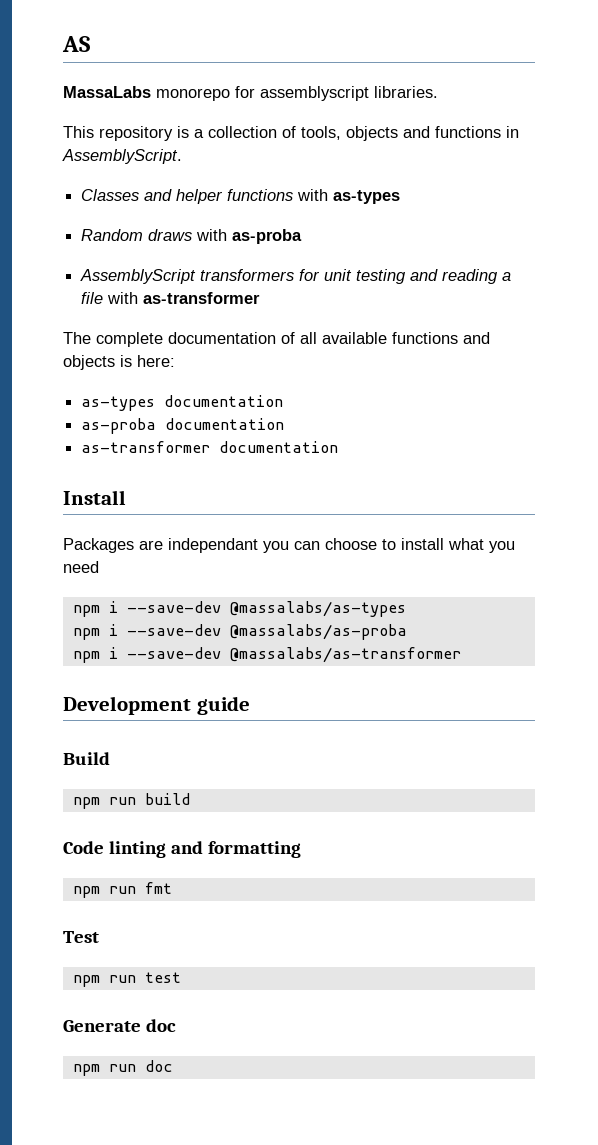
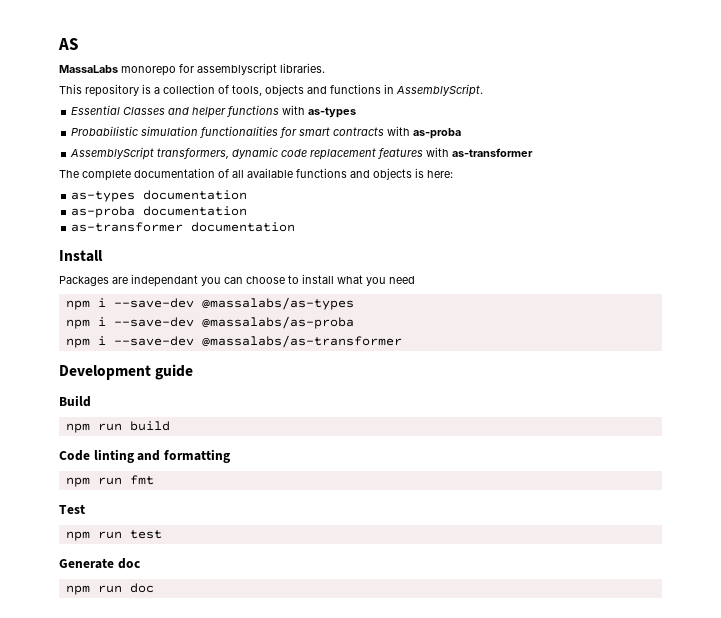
- Classes and helper functions with as-types
+ Essential Classes and helper functions with as-types
- Random draws with as-proba
- AssemblyScript transformers for unit testing and reading a file with as-transformer
+ Probabilistic simulation functionalities for smart contracts with as-proba
+ AssemblyScript transformers, dynamic code replacement features with as-transformer

